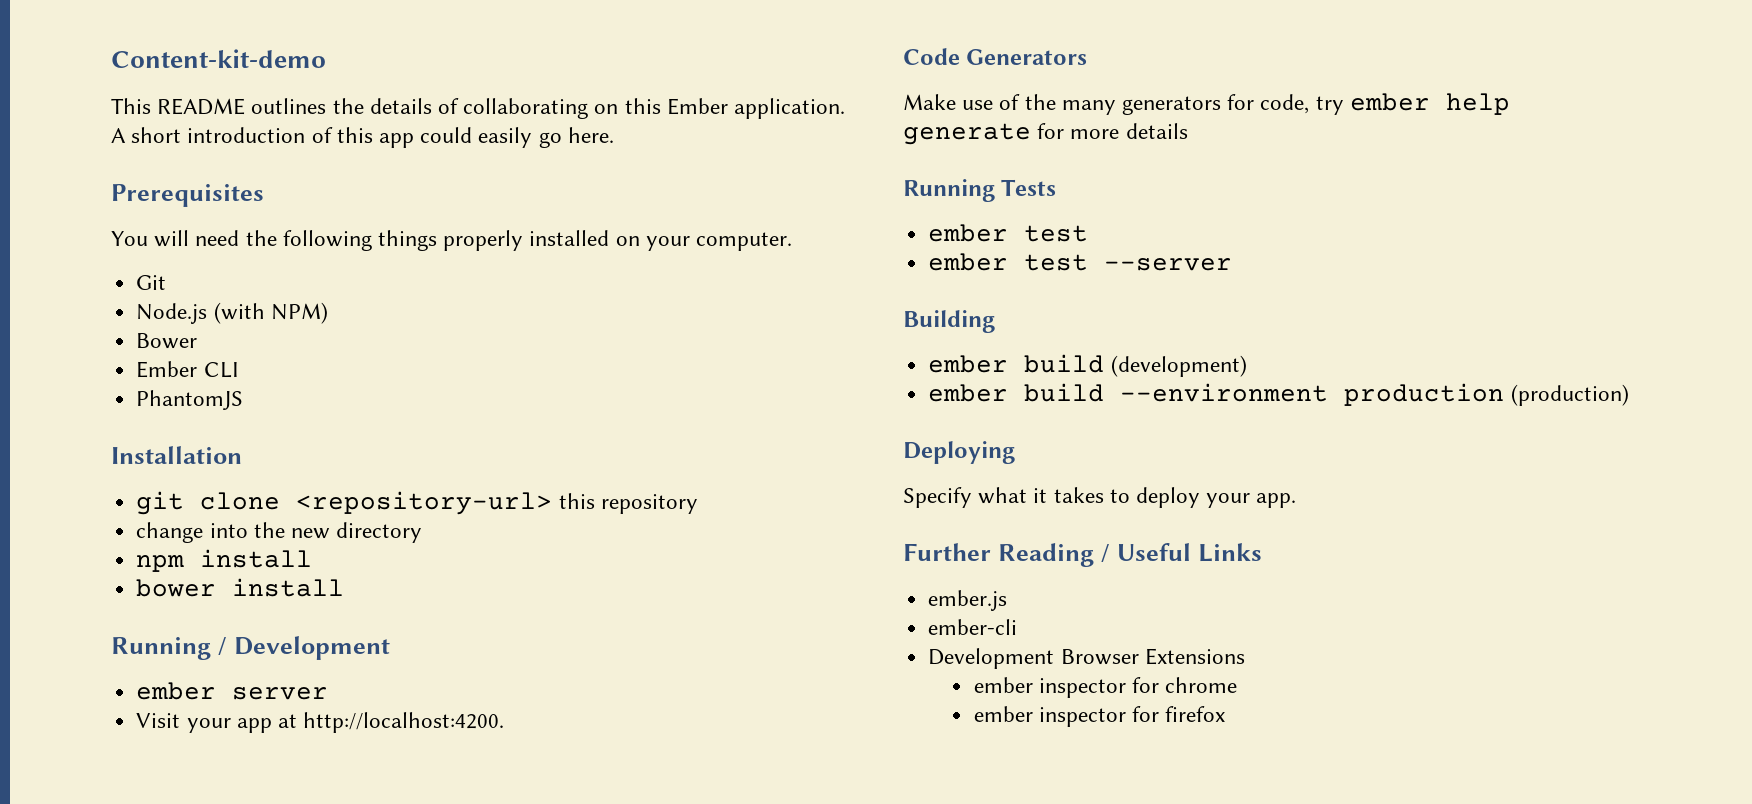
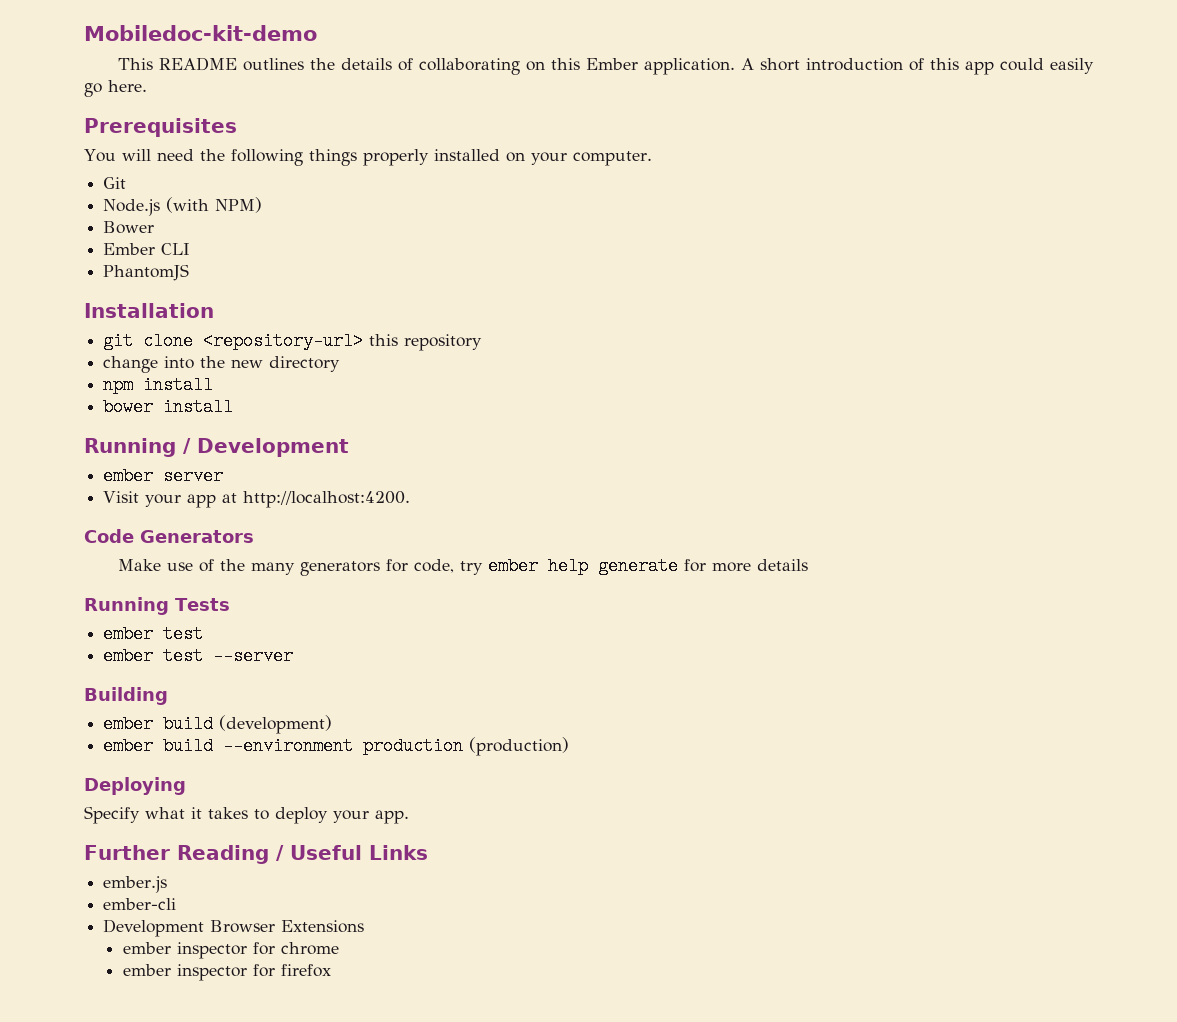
- Content-kit-demo
+ Mobiledoc-kit-demo

